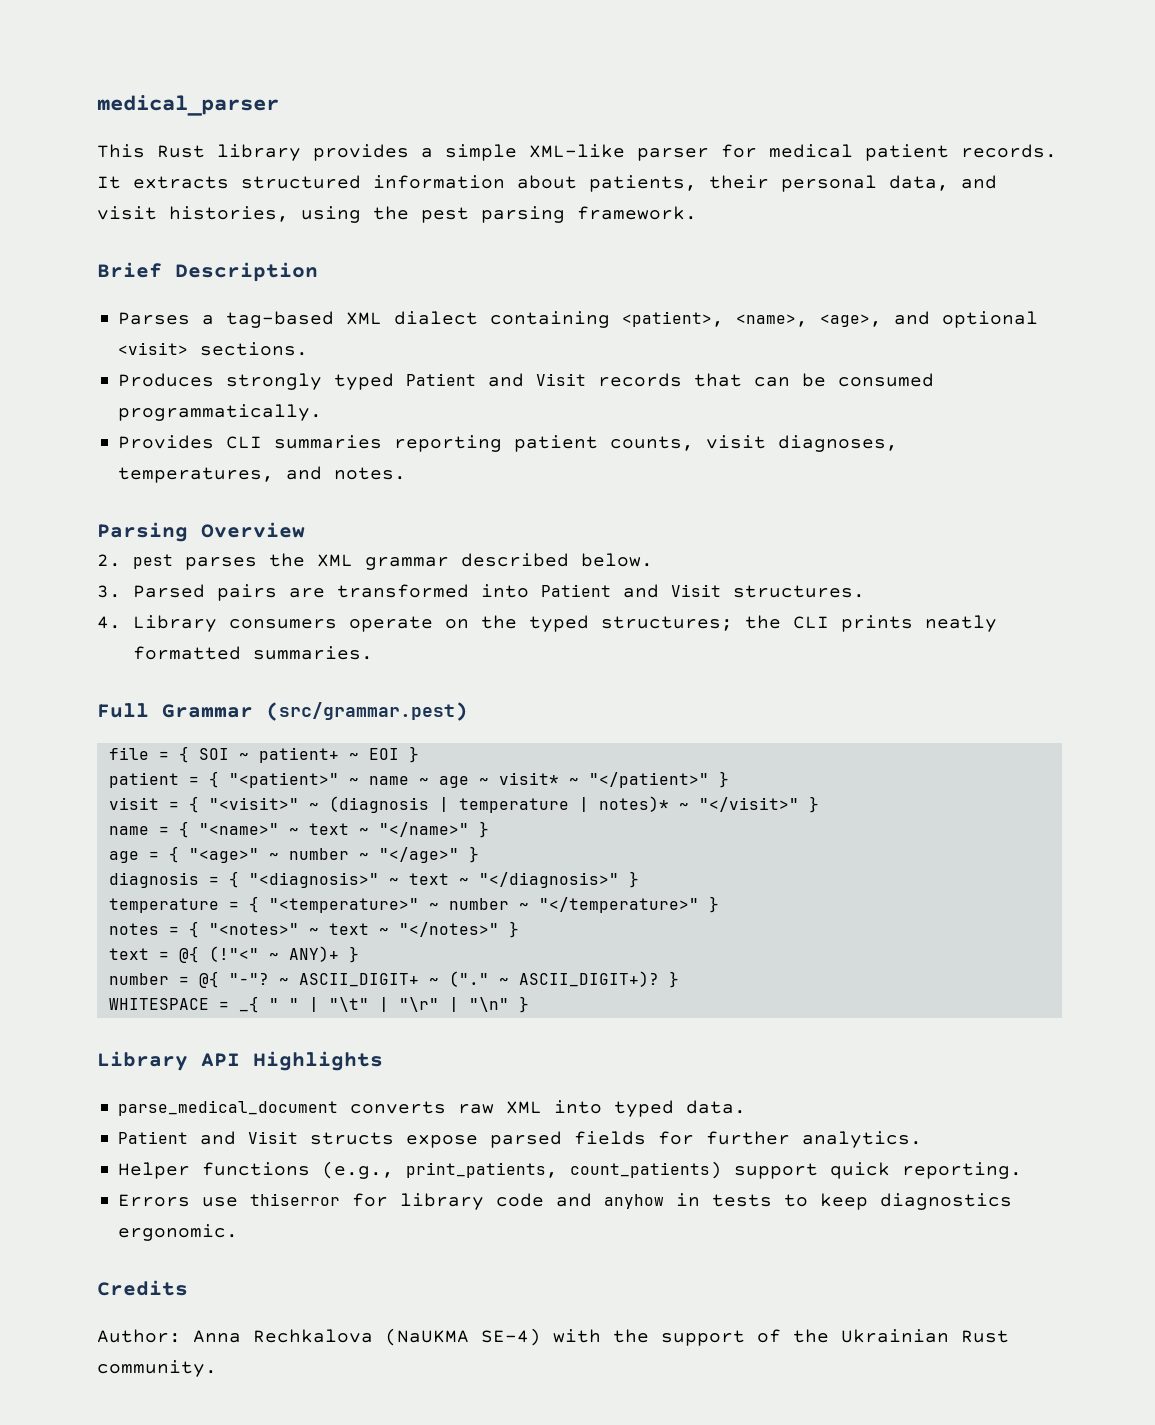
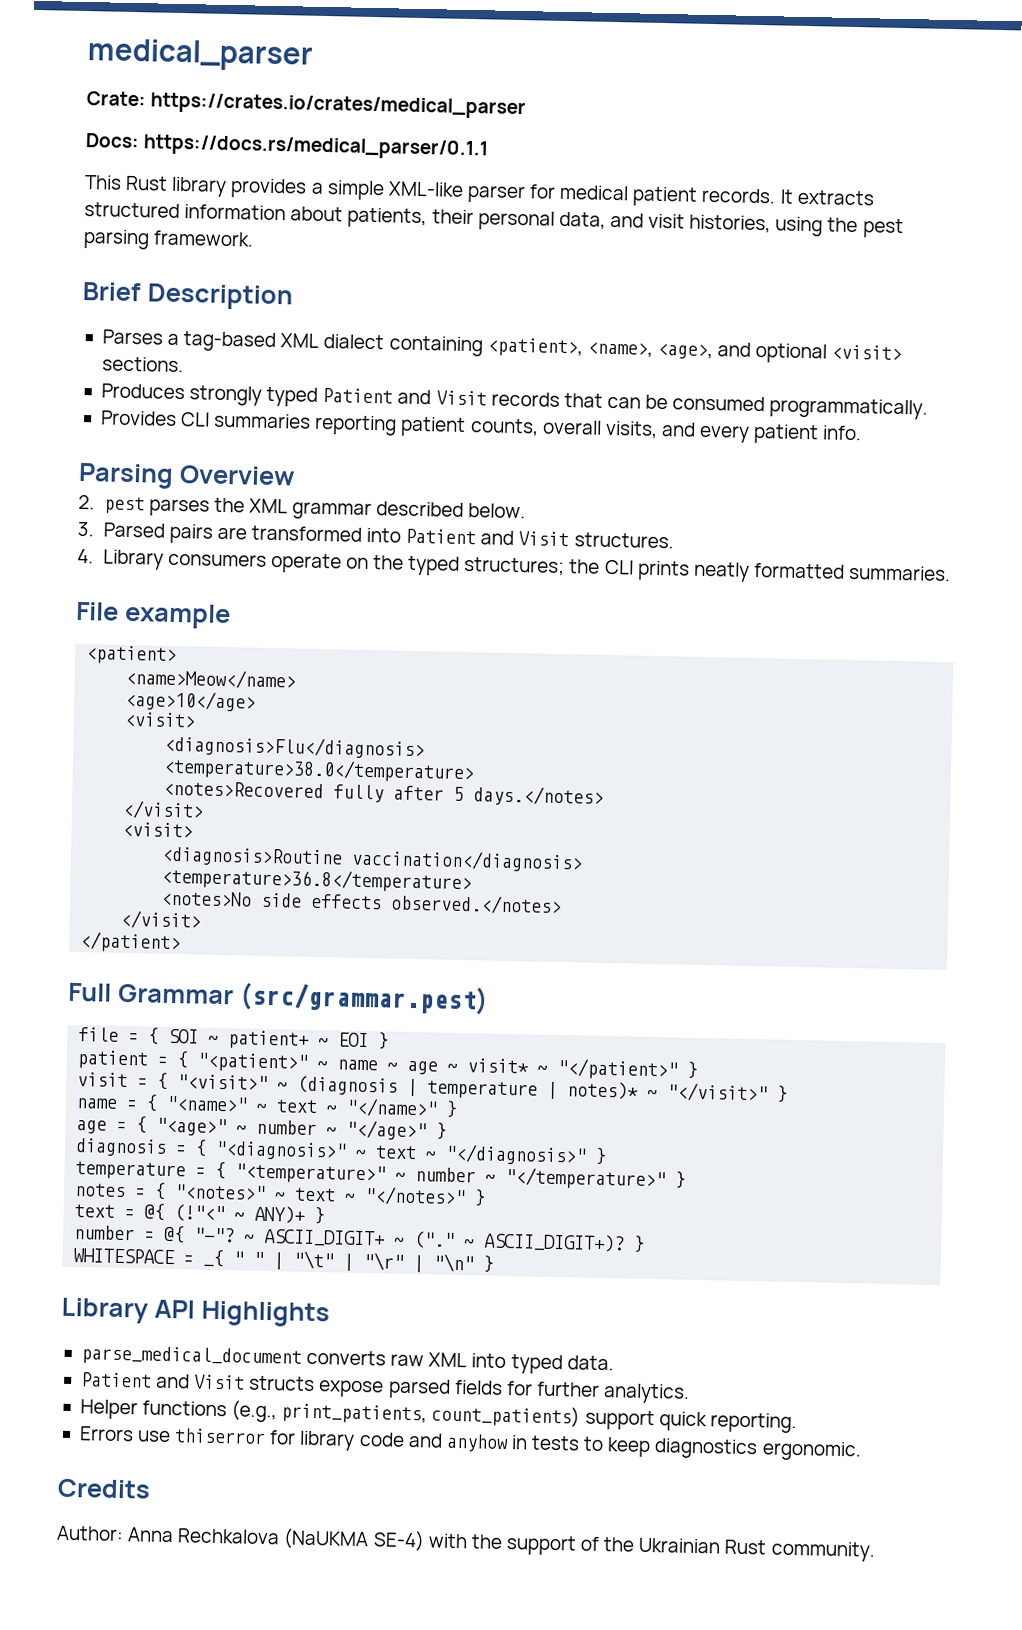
+ Crate: https://crates.io/crates/medical_parser
+ Docs: https://docs.rs/medical_parser/0.1.1
- Provides CLI summaries reporting patient counts, visit diagnoses, temperatures, and notes.
+ Provides CLI summaries reporting patient counts, overall visits, and every patient info.
+ File example
+ <patient>
+ <name>Meow</name>
+ <age>10</age>
+ <visit>
+ <diagnosis>Flu</diagnosis>
+ <temperature>38.0</temperature>
+ <notes>Recovered fully after 5 days.</notes>
+ </visit>
+ <visit>
+ <diagnosis>Routine vaccination</diagnosis>
+ <temperature>36.8</temperature>
+ <notes>No side effects observed.</notes>
+ </visit>
+ </patient>

